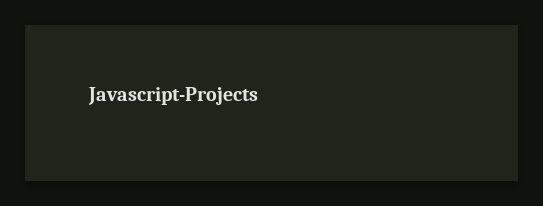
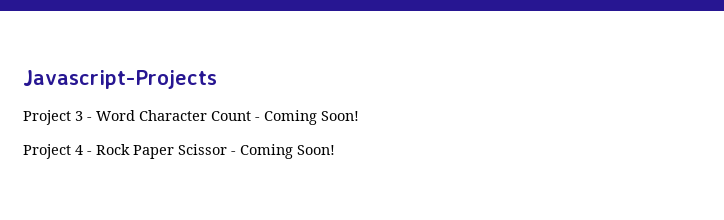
+ Project 3 - Word Character Count - Coming Soon!
+ Project 4 - Rock Paper Scissor - Coming Soon!

